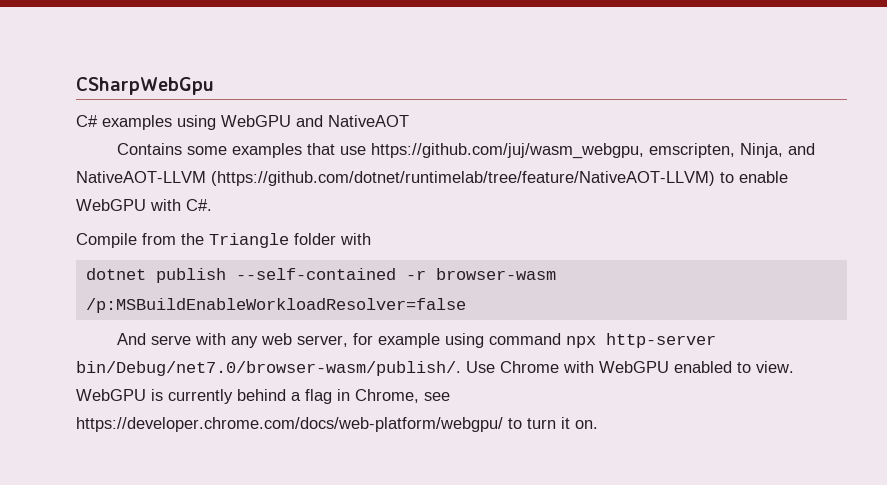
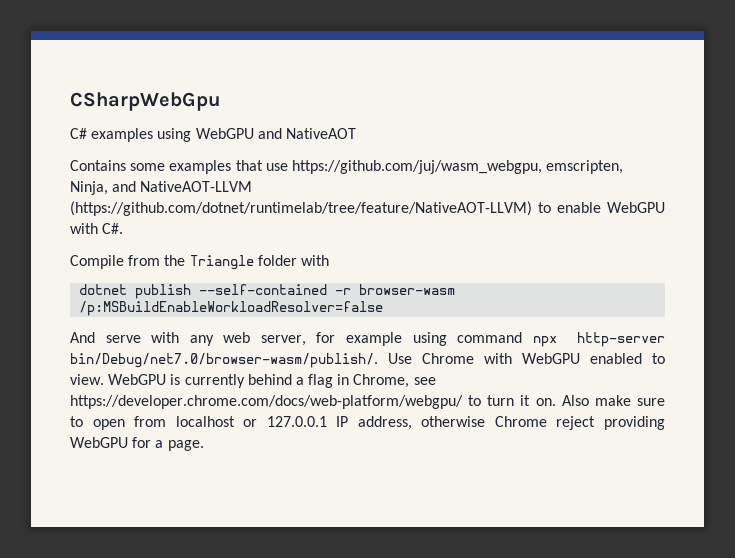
+ Also make sure to open from localhost or 127.0.0.1 IP address, otherwise Chrome reject providing WebGPU for a page.

